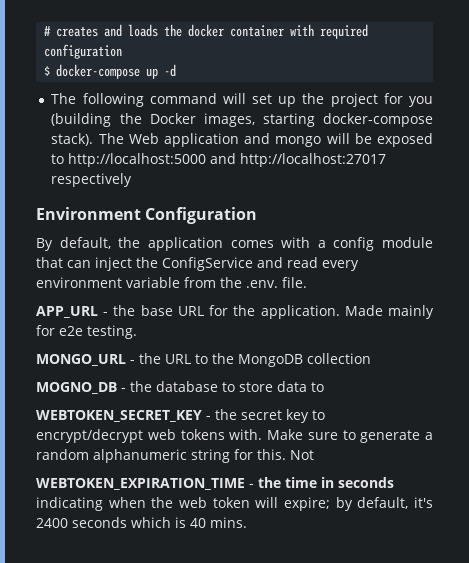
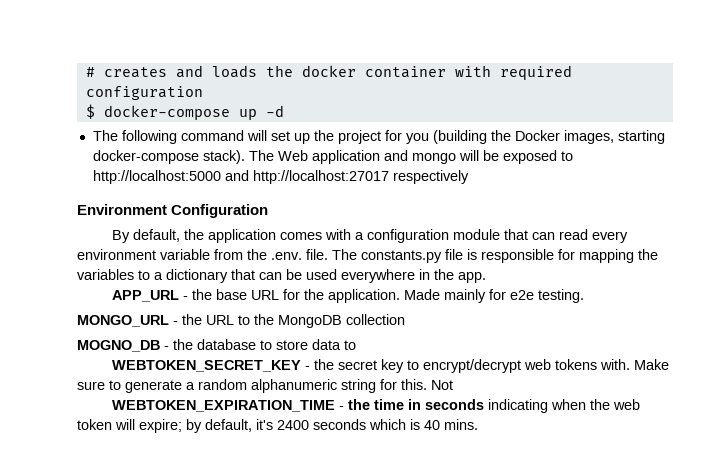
- By default, the application comes with a config module that can inject the ConfigService and read every environment variable from the .env. file.
+ By default, the application comes with a configuration module that can read every environment variable from the .env. file. The constants.py file is responsible for mapping the variables to a dictionary that can be used everywhere in the app.

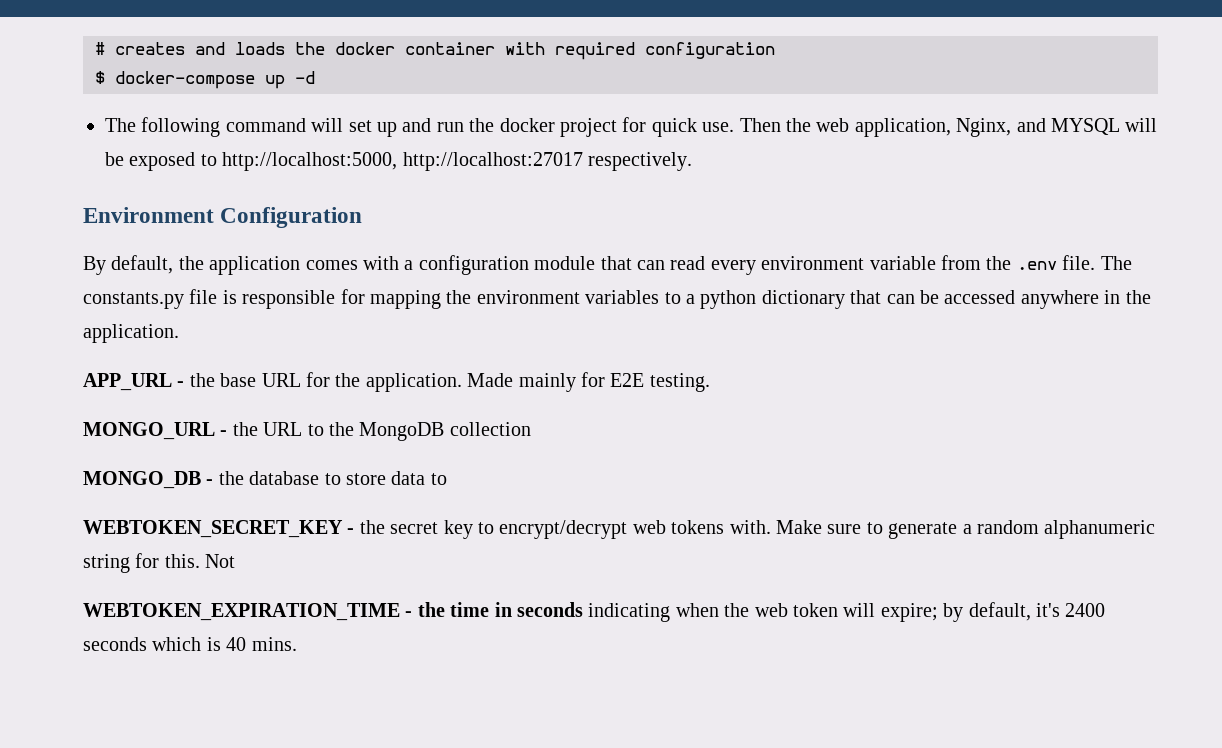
- The following command will set up the project for you (building the Docker images, starting docker-compose stack). The Web application and mongo will be exposed to http://localhost:5000 and http://localhost:27017 respectively
+ The following command will set up and run the docker project for quick use. Then the web application, Nginx, and MYSQL will be exposed to http://localhost:5000, http://localhost:27017 respectively.
- By default, the application comes with a configuration module that can read every environment variable from the .env. file.
+ By default, the application comes with a configuration module that can read every environment variable from the .env file.
- The constants.py file is responsible for mapping the variables to a dictionary that can be used everywhere in the app.
+ The constants.py file is responsible for mapping the environment variables to a python dictionary that can be accessed anywhere in the application.
- Made mainly for e2e testing.
+ Made mainly for E2E testing.
- MOGNO_DB - the database to store data to
+ MONGO_DB - the database to store data to

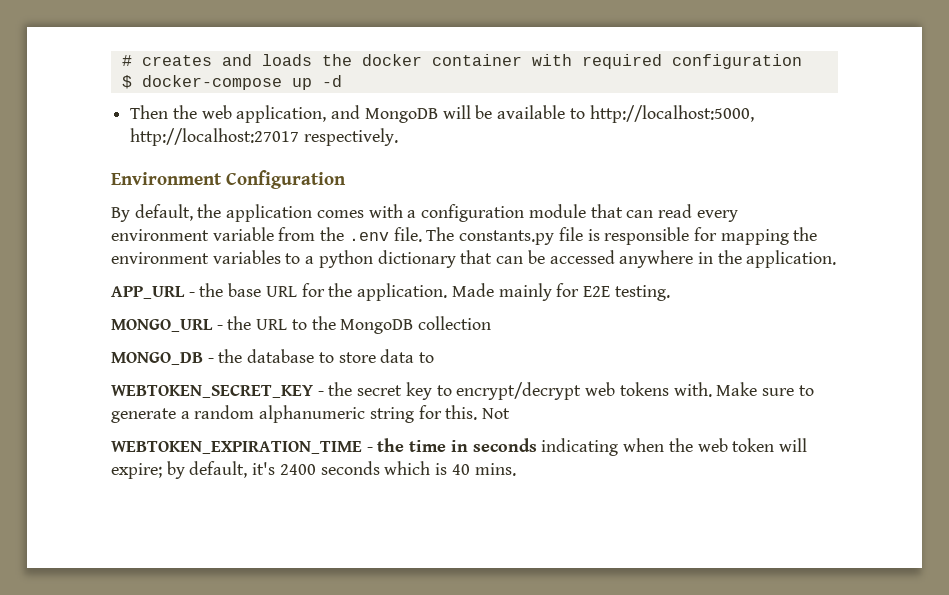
- The following command will set up and run the docker project for quick use. Then the web application, Nginx, and MYSQL will be exposed to http://localhost:5000, http://localhost:27017 respectively.
+ Then the web application, and MongoDB will be available to http://localhost:5000, http://localhost:27017 respectively.

